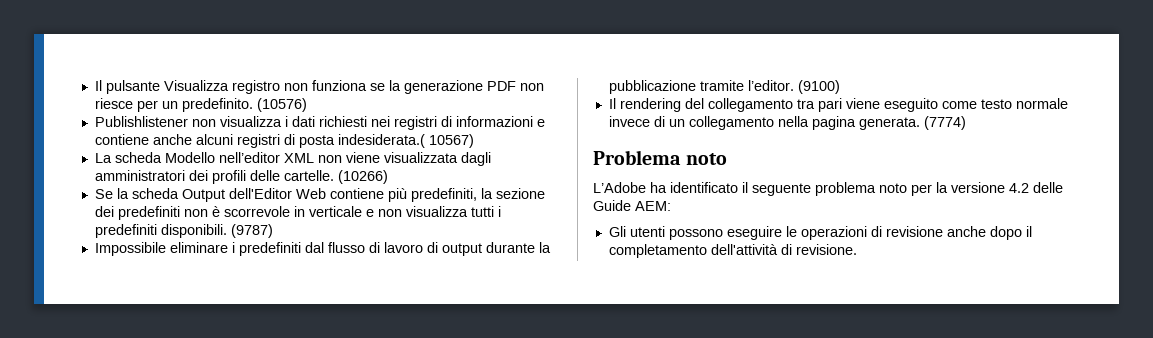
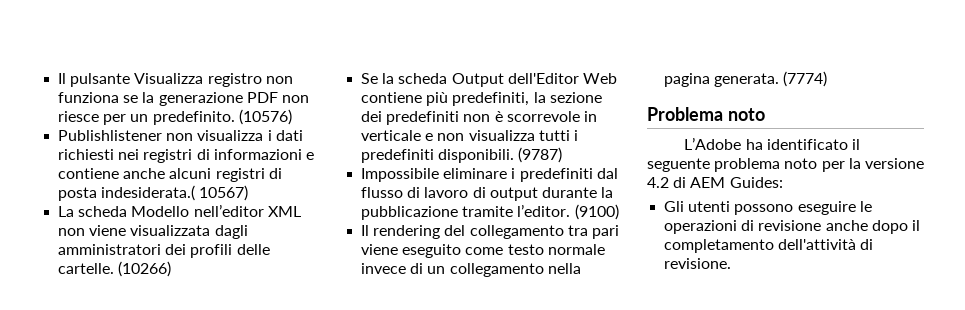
- L’Adobe ha identificato il seguente problema noto per la versione 4.2 delle Guide AEM:
+ L’Adobe ha identificato il seguente problema noto per la versione 4.2 di AEM Guides:

